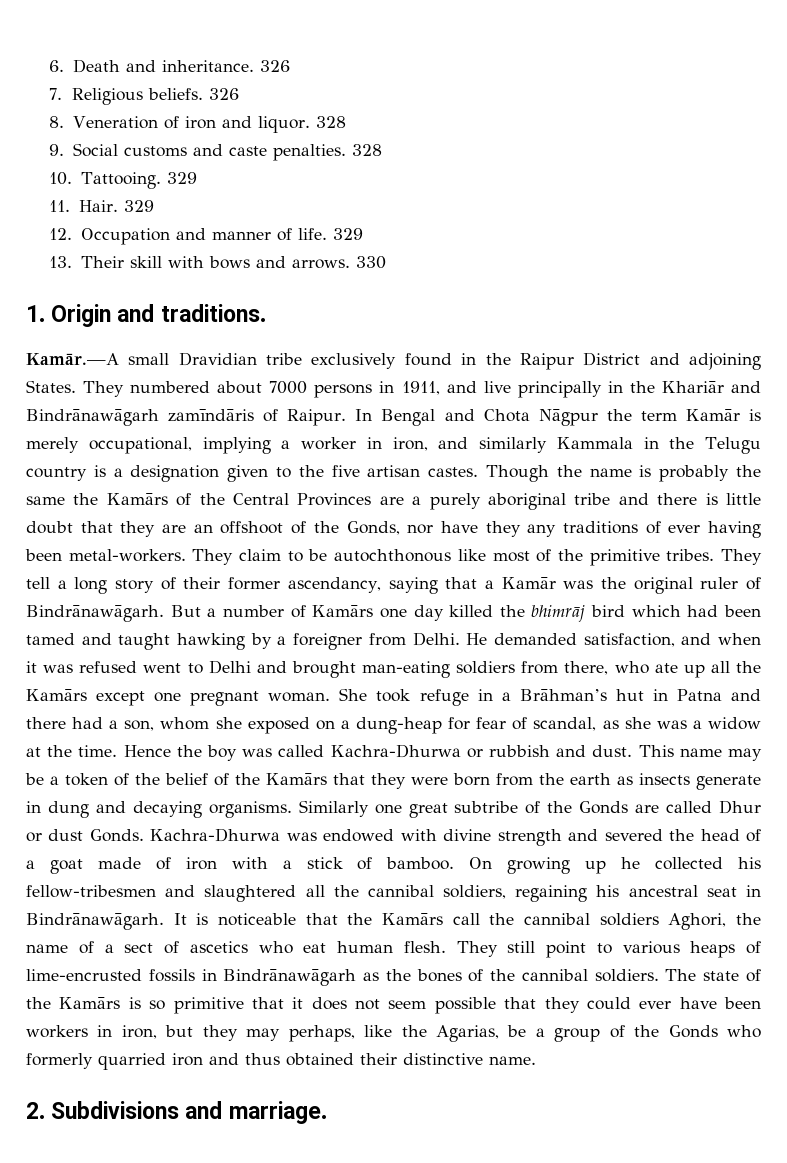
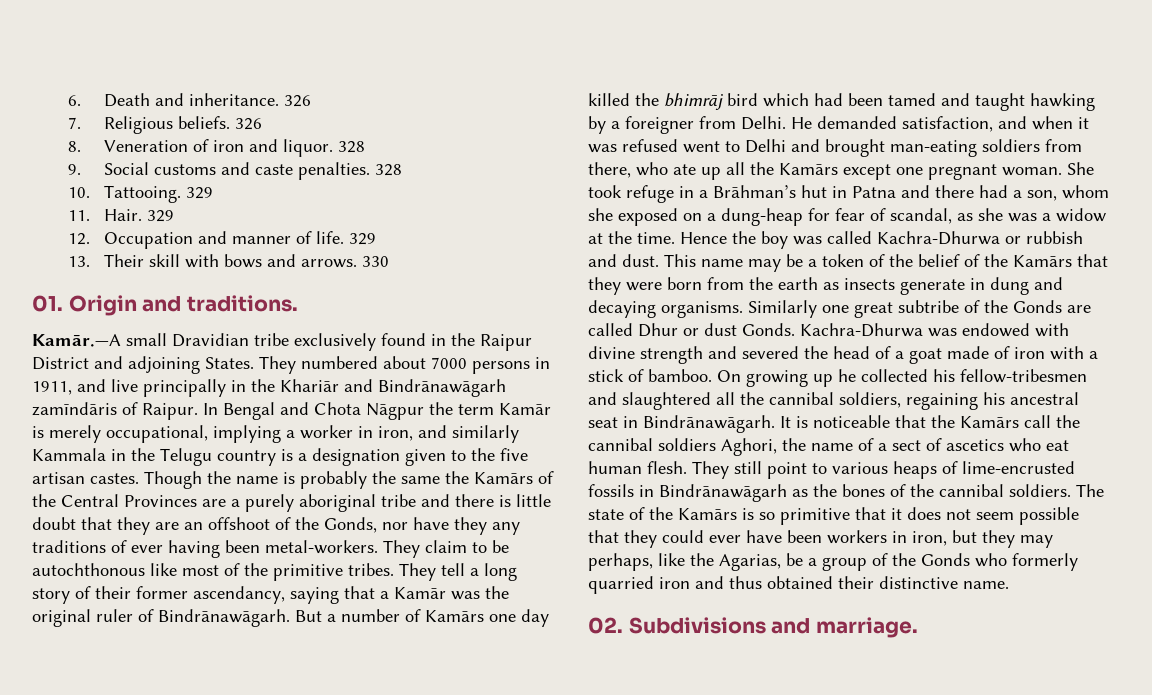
- 1. Origin and traditions.
+ 01. Origin and traditions.
- 2. Subdivisions and marriage.
+ 02. Subdivisions and marriage.

